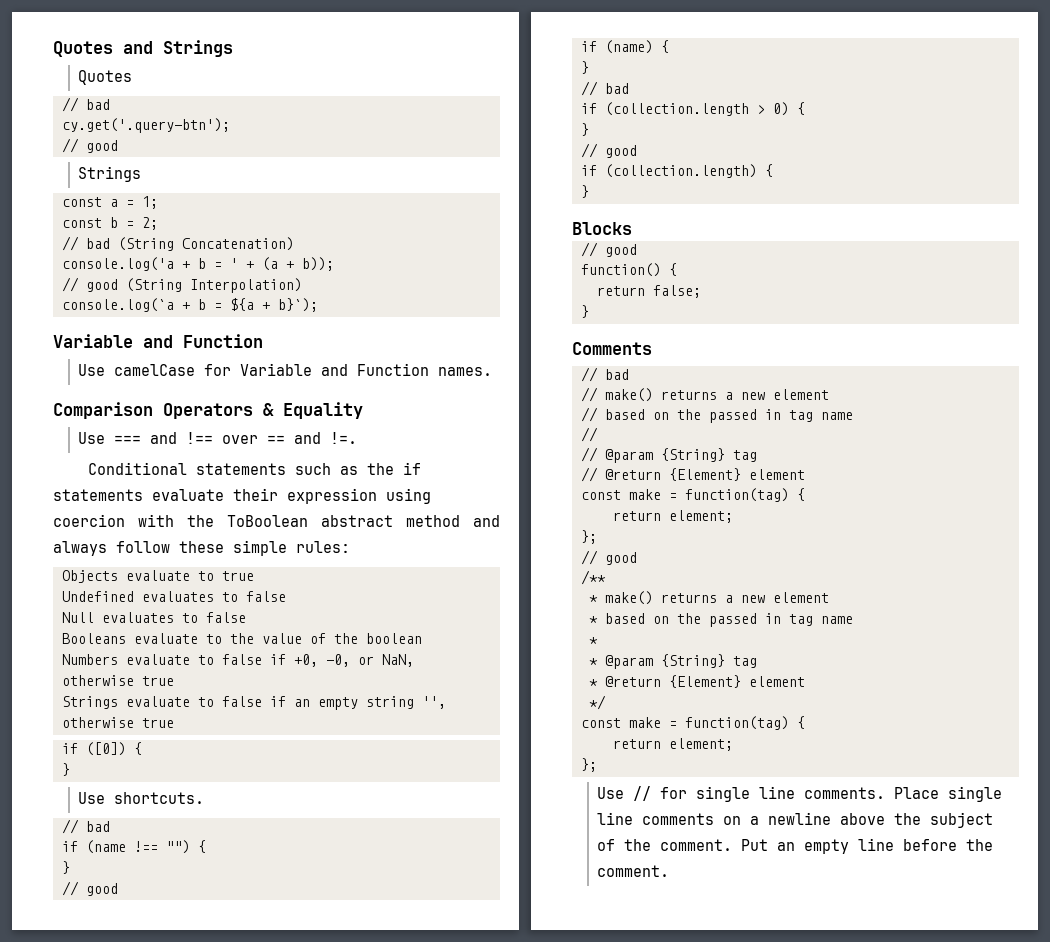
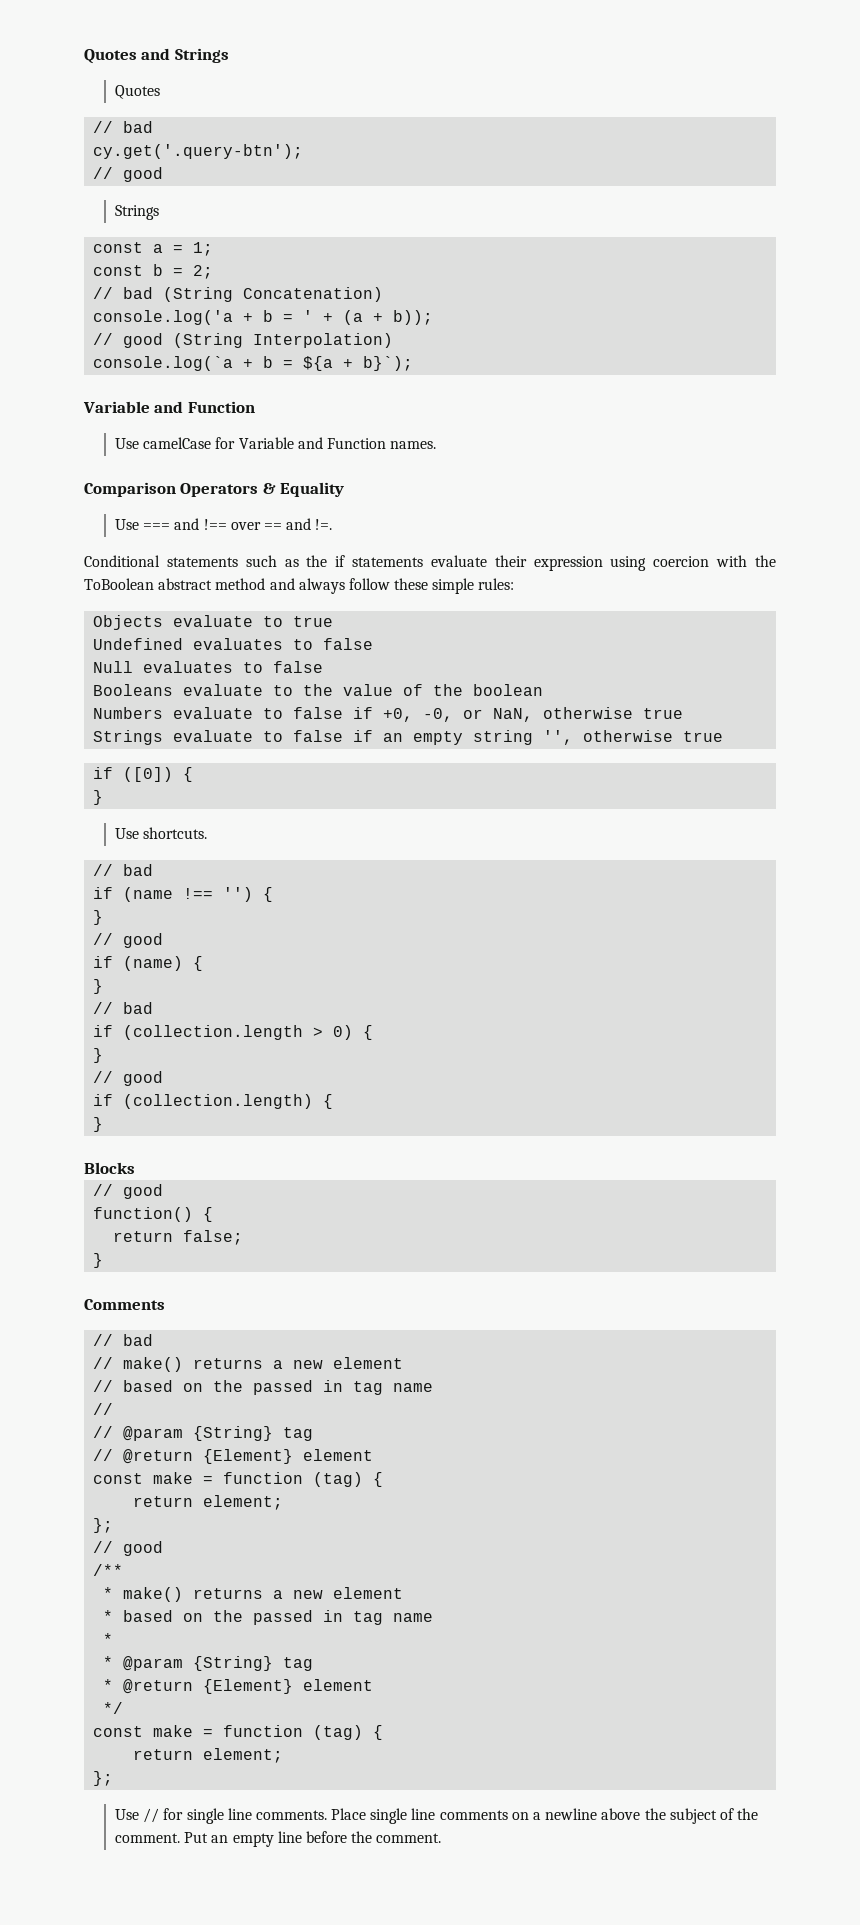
- if (name !== "") {
+ if (name !== '') {
  // @return {Element} element
- const make = function(tag) {
+ const make = function (tag) {
  */
- const make = function(tag) {
+ const make = function (tag) {

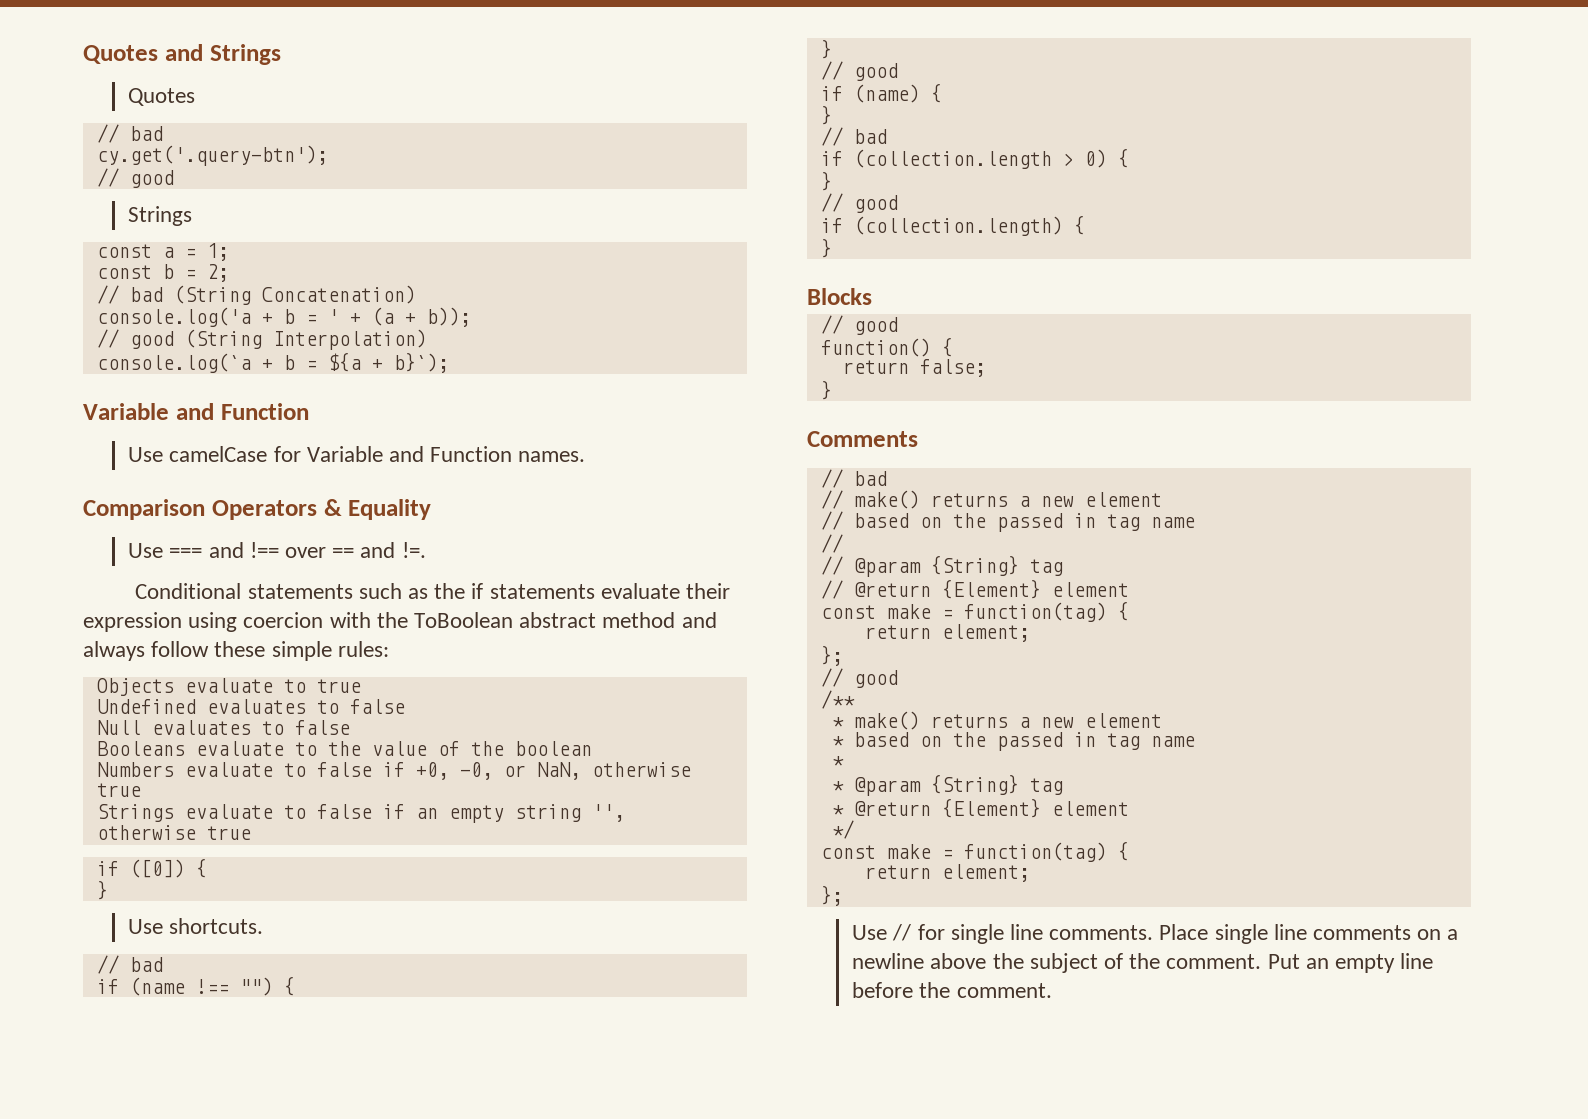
- if (name !== '') {
+ if (name !== "") {
  // @return {Element} element
- const make = function (tag) {
+ const make = function(tag) {
  */
- const make = function (tag) {
+ const make = function(tag) {

